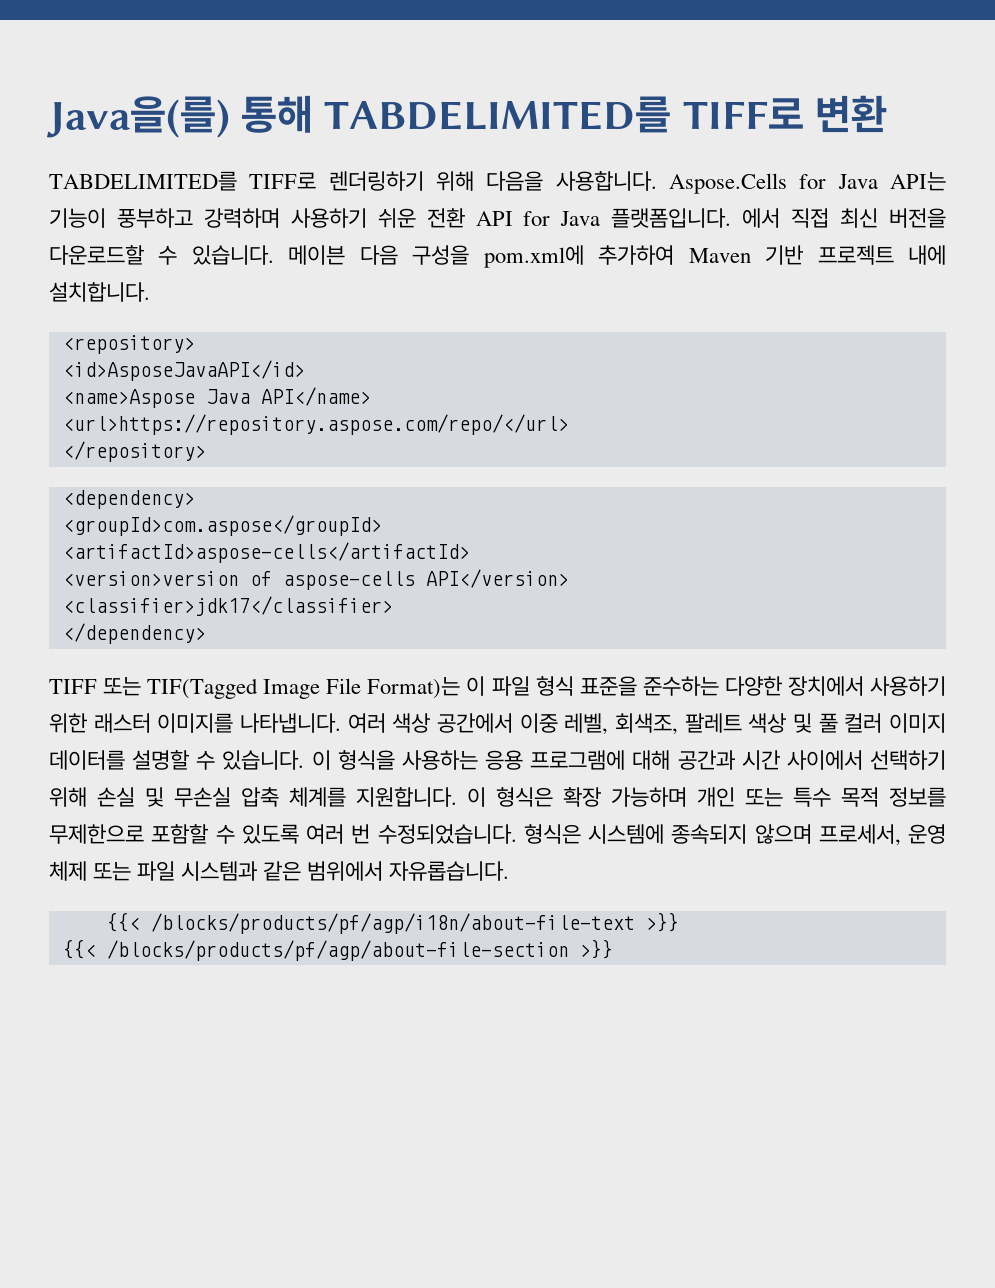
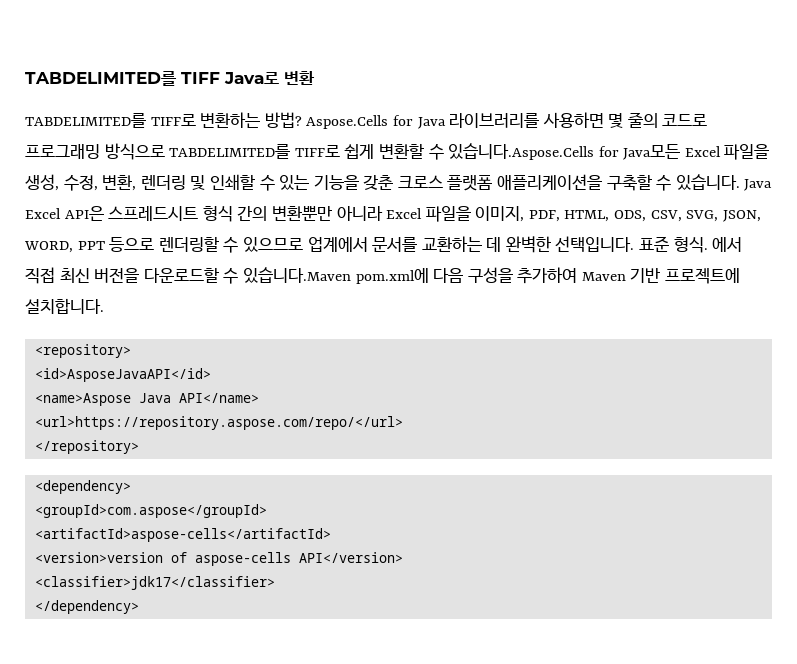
- Java을(를) 통해 TABDELIMITED를 TIFF로 변환
+ TABDELIMITED를 TIFF Java로 변환
- TABDELIMITED를 TIFF로 렌더링하기 위해 다음을 사용합니다. Aspose.Cells for Java API는 기능이 풍부하고 강력하며 사용하기 쉬운 전환 API for Java 플랫폼입니다.
+ TABDELIMITED를 TIFF로 변환하는 방법? Aspose.Cells for Java 라이브러리를 사용하면 몇 줄의 코드로 프로그래밍 방식으로 TABDELIMITED를 TIFF로 쉽게 변환할 수 있습니다.Aspose.Cells for Java모든 Excel 파일을 생성, 수정, 변환, 렌더링 및 인쇄할 수 있는 기능을 갖춘 크로스 플랫폼 애플리케이션을 구축할 수 있습니다. Java Excel API은 스프레드시트 형식 간의 변환뿐만 아니라 Excel 파일을 이미지, PDF, HTML, ODS, CSV, SVG, JSON, WORD, PPT 등으로 렌더링할 수 있으므로 업계에서 문서를 교환하는 데 완벽한 선택입니다. 표준 형식.
- 에서 직접 최신 버전을 다운로드할 수 있습니다. 메이븐 다음 구성을 pom.xml에 추가하여 Maven 기반 프로젝트 내에 설치합니다.
+ 에서 직접 최신 버전을 다운로드할 수 있습니다.Maven pom.xml에 다음 구성을 추가하여 Maven 기반 프로젝트에 설치합니다.
- TIFF 또는 TIF(Tagged Image File Format)는 이 파일 형식 표준을 준수하는 다양한 장치에서 사용하기 위한 래스터 이미지를 나타냅니다. 여러 색상 공간에서 이중 레벨, 회색조, 팔레트 색상 및 풀 컬러 이미지 데이터를 설명할 수 있습니다. 이 형식을 사용하는 응용 프로그램에 대해 공간과 시간 사이에서 선택하기 위해 손실 및 무손실 압축 체계를 지원합니다. 이 형식은 확장 가능하며 개인 또는 특수 목적 정보를 무제한으로 포함할 수 있도록 여러 번 수정되었습니다. 형식은 시스템에 종속되지 않으며 프로세서, 운영 체제 또는 파일 시스템과 같은 범위에서 자유롭습니다.
- {{< /blocks/products/pf/agp/i18n/about-file-text >}}
- {{< /blocks/products/pf/agp/about-file-section >}}

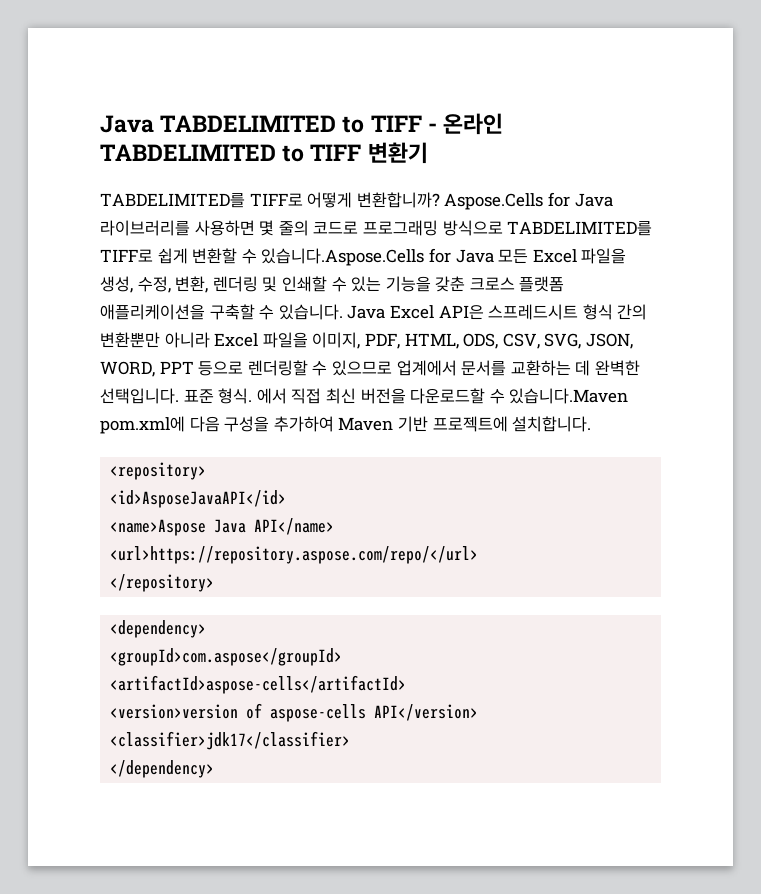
- TABDELIMITED를 TIFF Java로 변환
- TABDELIMITED를 TIFF로 변환하는 방법?
+ Java TABDELIMITED to TIFF - 온라인 TABDELIMITED to TIFF 변환기
+ TABDELIMITED를 TIFF로 어떻게 변환합니까?
- Aspose.Cells for Java 라이브러리를 사용하면 몇 줄의 코드로 프로그래밍 방식으로 TABDELIMITED를 TIFF로 쉽게 변환할 수 있습니다.Aspose.Cells for Java모든 Excel 파일을 생성, 수정, 변환, 렌더링 및 인쇄할 수 있는 기능을 갖춘 크로스 플랫폼 애플리케이션을 구축할 수 있습니다.
+ Aspose.Cells for Java 라이브러리를 사용하면 몇 줄의 코드로 프로그래밍 방식으로 TABDELIMITED를 TIFF로 쉽게 변환할 수 있습니다.Aspose.Cells for Java 모든 Excel 파일을 생성, 수정, 변환, 렌더링 및 인쇄할 수 있는 기능을 갖춘 크로스 플랫폼 애플리케이션을 구축할 수 있습니다.

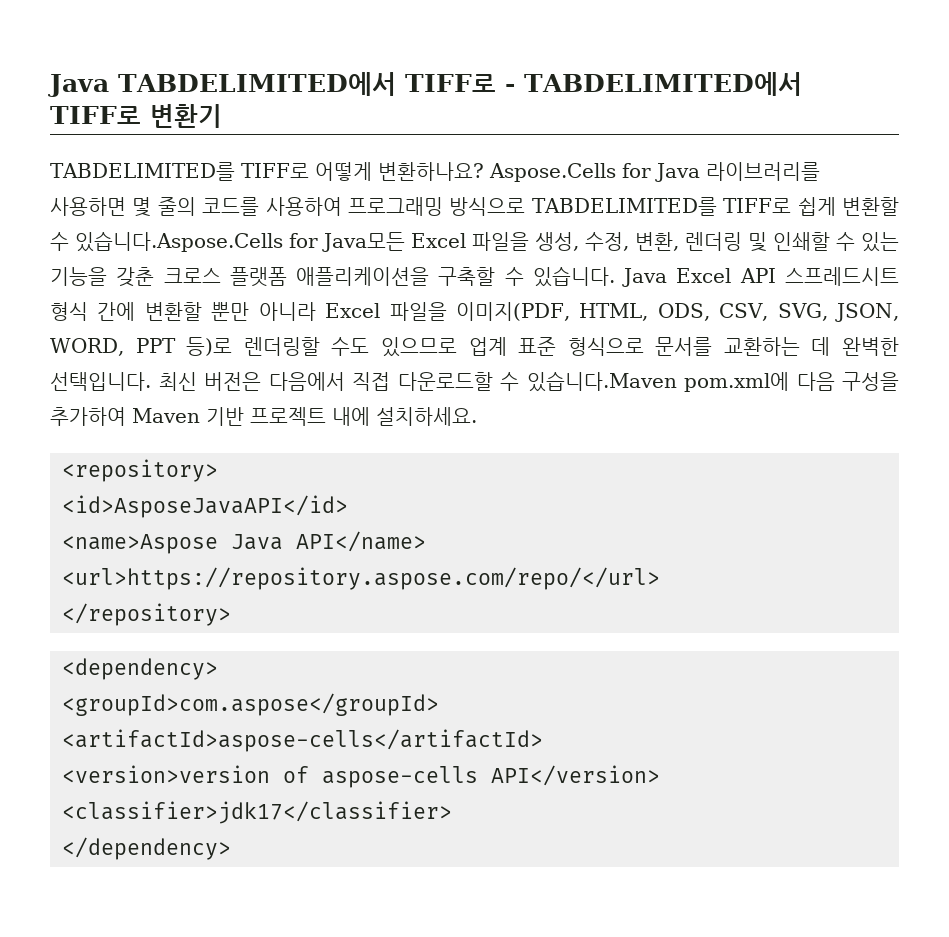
- Java TABDELIMITED to TIFF - 온라인 TABDELIMITED to TIFF 변환기
+ Java TABDELIMITED에서 TIFF로 - TABDELIMITED에서 TIFF로 변환기
- TABDELIMITED를 TIFF로 어떻게 변환합니까?
+ TABDELIMITED를 TIFF로 어떻게 변환하나요?
- Aspose.Cells for Java 라이브러리를 사용하면 몇 줄의 코드로 프로그래밍 방식으로 TABDELIMITED를 TIFF로 쉽게 변환할 수 있습니다.Aspose.Cells for Java 모든 Excel 파일을 생성, 수정, 변환, 렌더링 및 인쇄할 수 있는 기능을 갖춘 크로스 플랫폼 애플리케이션을 구축할 수 있습니다.
+ Aspose.Cells for Java 라이브러리를 사용하면 몇 줄의 코드를 사용하여 프로그래밍 방식으로 TABDELIMITED를 TIFF로 쉽게 변환할 수 있습니다.Aspose.Cells for Java모든 Excel 파일을 생성, 수정, 변환, 렌더링 및 인쇄할 수 있는 기능을 갖춘 크로스 플랫폼 애플리케이션을 구축할 수 있습니다.
- Java Excel API은 스프레드시트 형식 간의 변환뿐만 아니라 Excel 파일을 이미지, PDF, HTML, ODS, CSV, SVG, JSON, WORD, PPT 등으로 렌더링할 수 있으므로 업계에서 문서를 교환하는 데 완벽한 선택입니다.
+ Java Excel API 스프레드시트 형식 간에 변환할 뿐만 아니라 Excel 파일을 이미지(PDF, HTML, ODS, CSV, SVG, JSON, WORD, PPT 등)로 렌더링할 수도 있으므로 업계 표준 형식으로 문서를 교환하는 데 완벽한 선택입니다.
- 표준 형식. 에서 직접 최신 버전을 다운로드할 수 있습니다.Maven pom.xml에 다음 구성을 추가하여 Maven 기반 프로젝트에 설치합니다.
+ 최신 버전은 다음에서 직접 다운로드할 수 있습니다.Maven pom.xml에 다음 구성을 추가하여 Maven 기반 프로젝트 내에 설치하세요.

